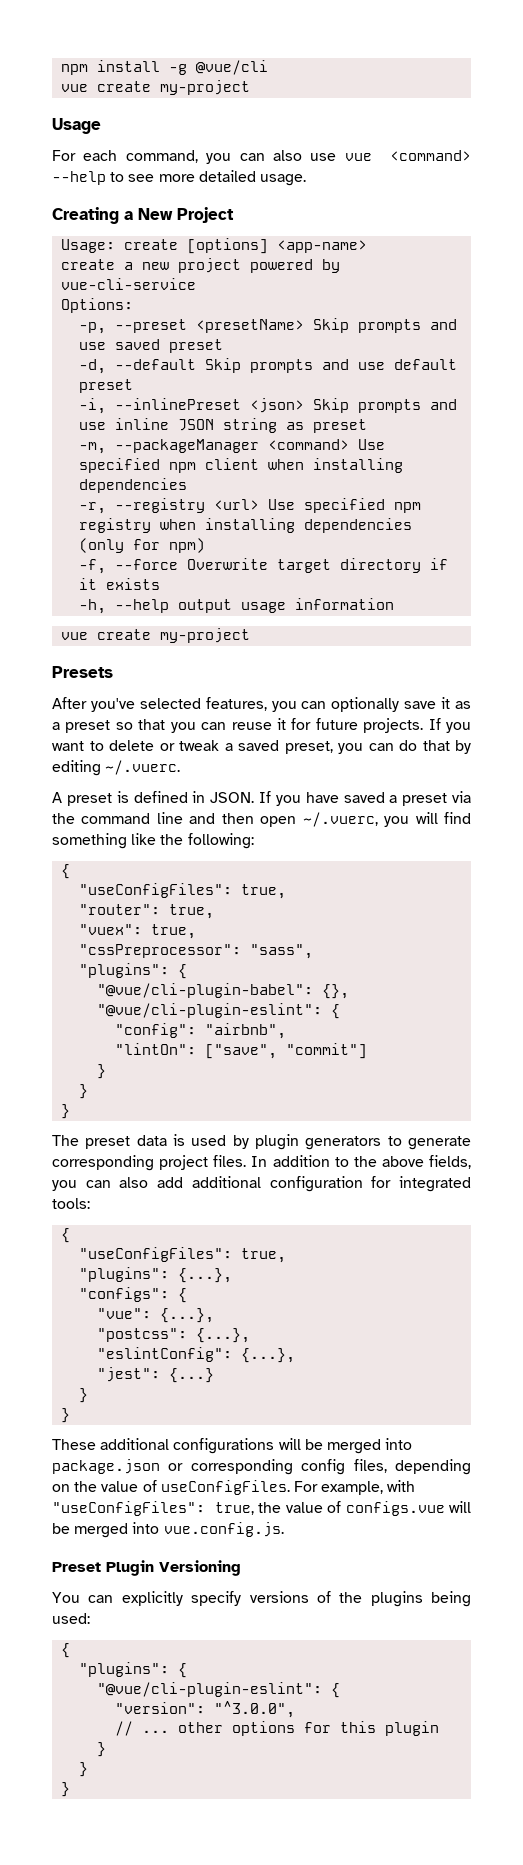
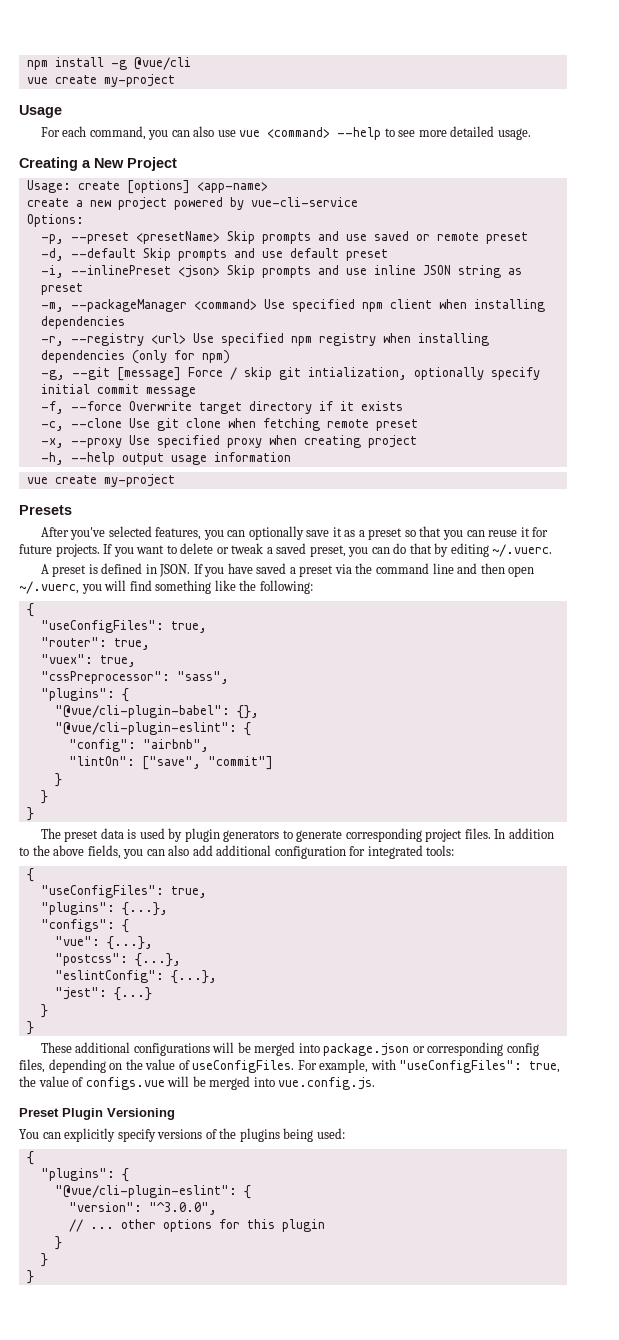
- -p, --preset <presetName> Skip prompts and use saved preset
+ -p, --preset <presetName> Skip prompts and use saved or remote preset
+ -g, --git [message] Force / skip git intialization, optionally specify initial commit message
+ -c, --clone Use git clone when fetching remote preset
+ -x, --proxy Use specified proxy when creating project

